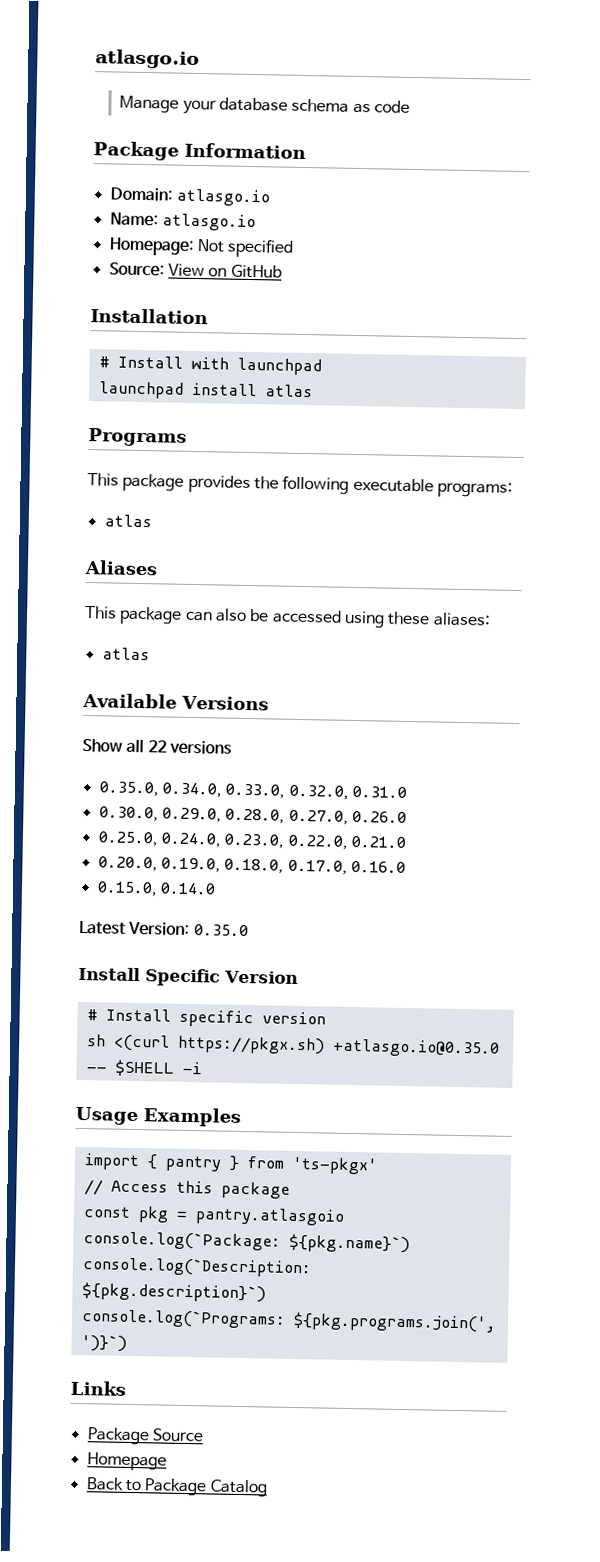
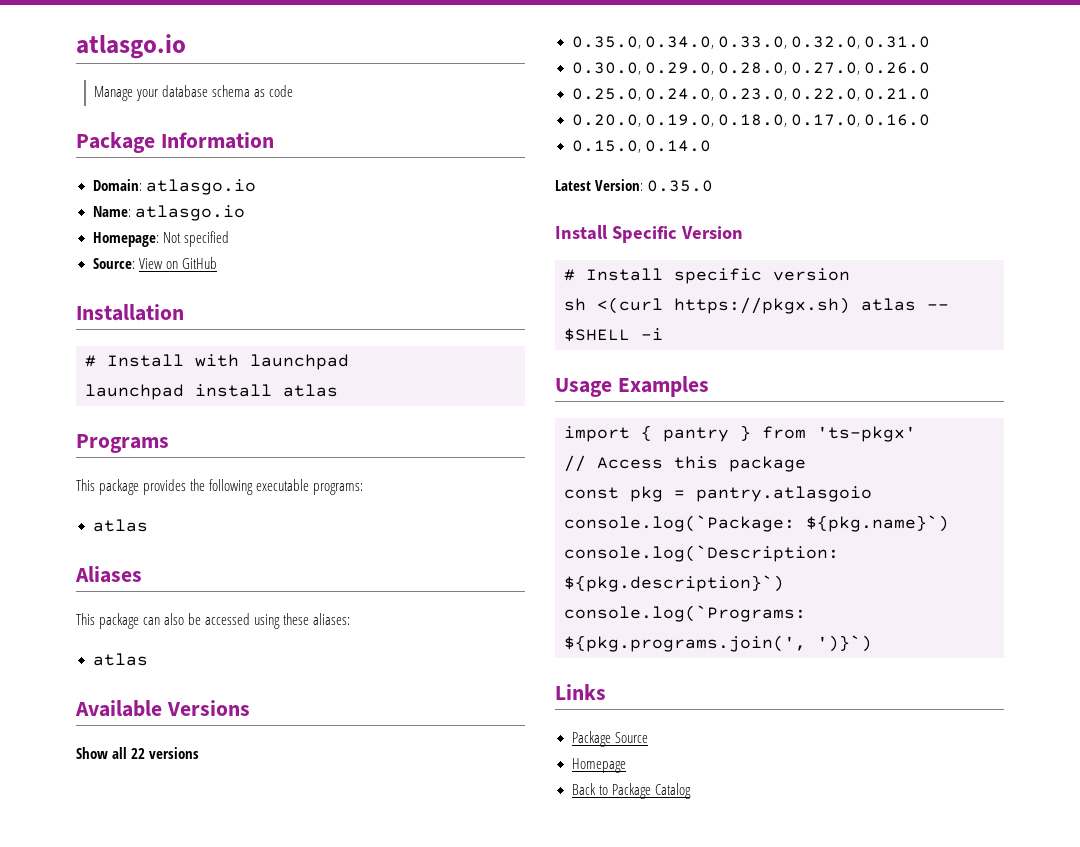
- sh <(curl https://pkgx.sh) +atlasgo.io@0.35.0 -- $SHELL -i
+ sh <(curl https://pkgx.sh) atlas -- $SHELL -i

